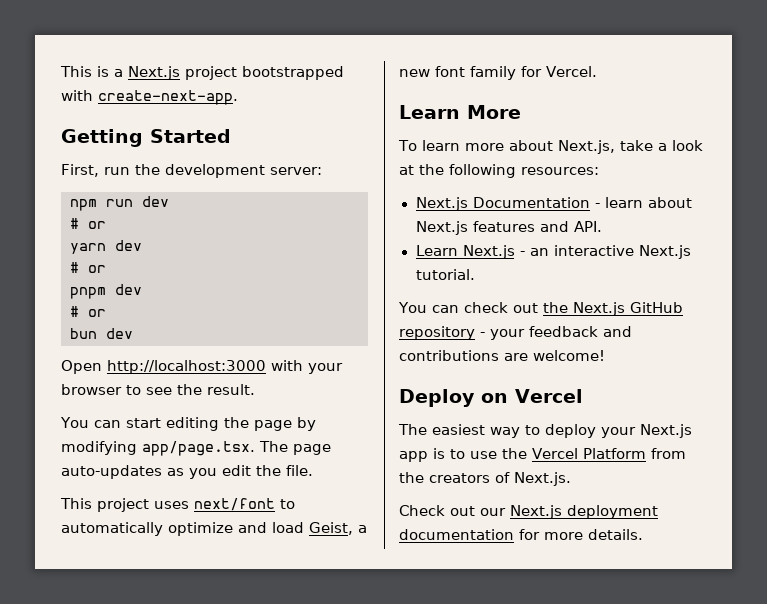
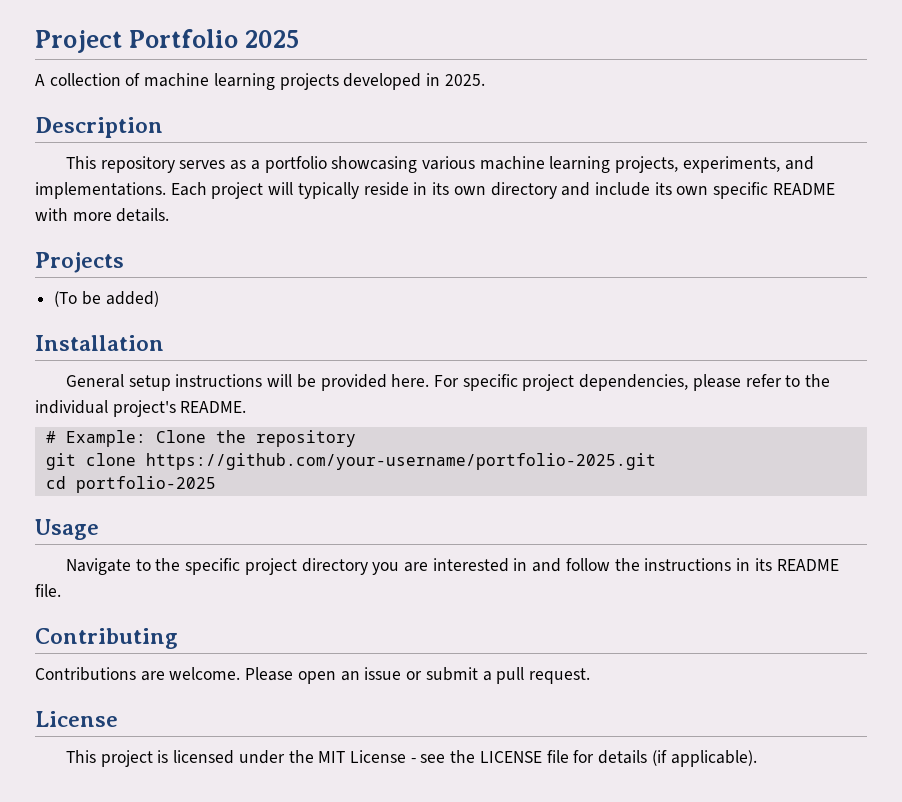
- This is a Next.js project bootstrapped with create-next-app.
- Getting Started
- First, run the development server:
- npm run dev
- # or
- yarn dev
- # or
- pnpm dev
- # or
- bun dev
- Open http://localhost:3000 with your browser to see the result.
- You can start editing the page by modifying app/page.tsx. The page auto-updates as you edit the file.
- This project uses next/font to automatically optimize and load Geist, a new font family for Vercel.
- Learn More
- To learn more about Next.js, take a look at the following resources:
- Next.js Documentation - learn about Next.js features and API.
- Learn Next.js - an interactive Next.js tutorial.
- You can check out the Next.js GitHub repository - your feedback and contributions are welcome!
- Deploy on Vercel
- The easiest way to deploy your Next.js app is to use the Vercel Platform from the creators of Next.js.
- Check out our Next.js deployment documentation for more details.
+ Project Portfolio 2025
+ A collection of machine learning projects developed in 2025.
+ Description
+ This repository serves as a portfolio showcasing various machine learning projects, experiments, and implementations. Each project will typically reside in its own directory and include its own specific README with more details.
+ Projects
+ (To be added)
+ Installation
+ General setup instructions will be provided here. For specific project dependencies, please refer to the individual project's README.
+ # Example: Clone the repository
+ git clone https://github.com/your-username/portfolio-2025.git
+ cd portfolio-2025
+ Usage
+ Navigate to the specific project directory you are interested in and follow the instructions in its README file.
+ Contributing
+ Contributions are welcome. Please open an issue or submit a pull request.
+ License
+ This project is licensed under the MIT License - see the LICENSE file for details (if applicable).

